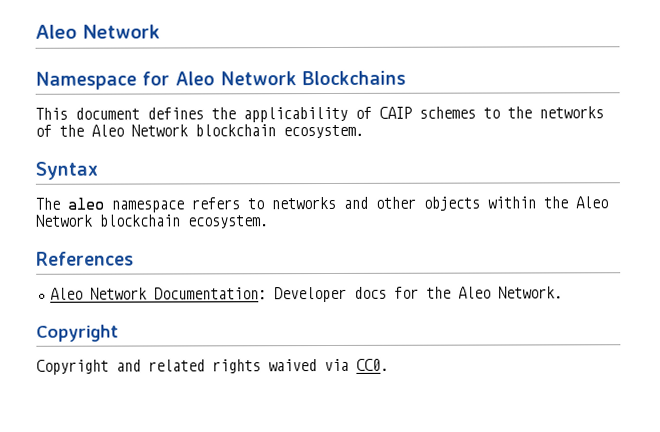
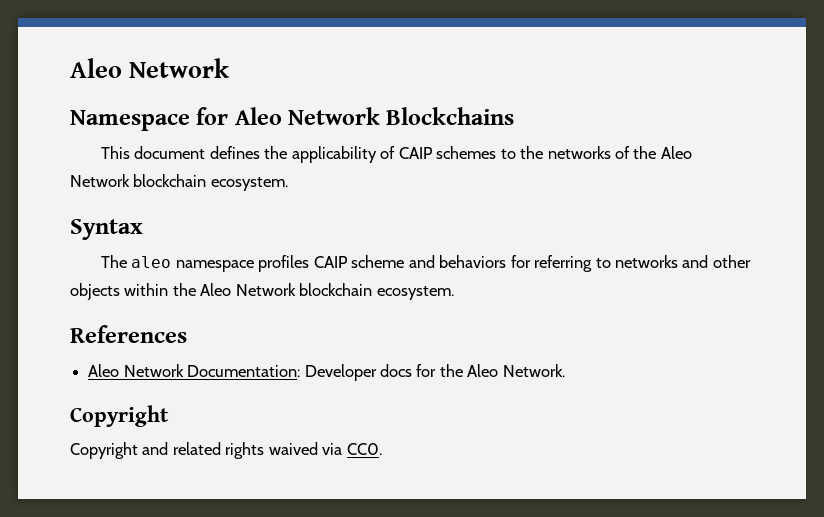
- The aleo namespace refers to networks and other objects within the Aleo Network blockchain ecosystem.
+ The aleo namespace profiles CAIP scheme and behaviors for referring to networks and other objects within the Aleo Network blockchain ecosystem.

